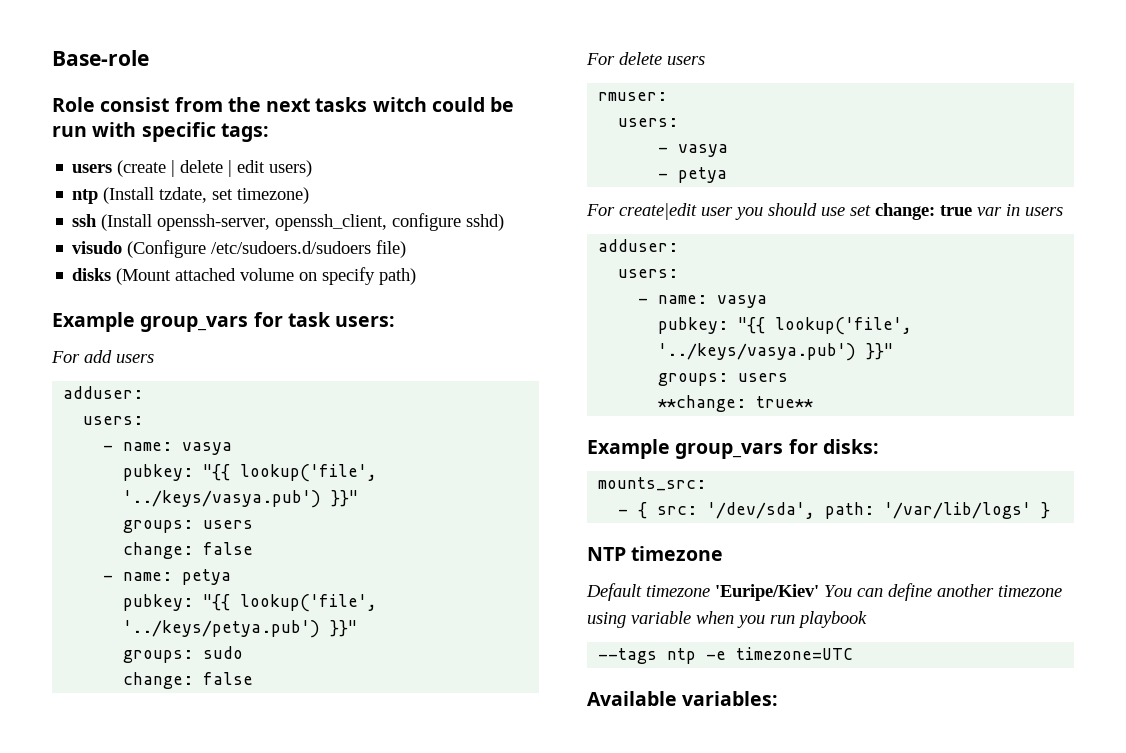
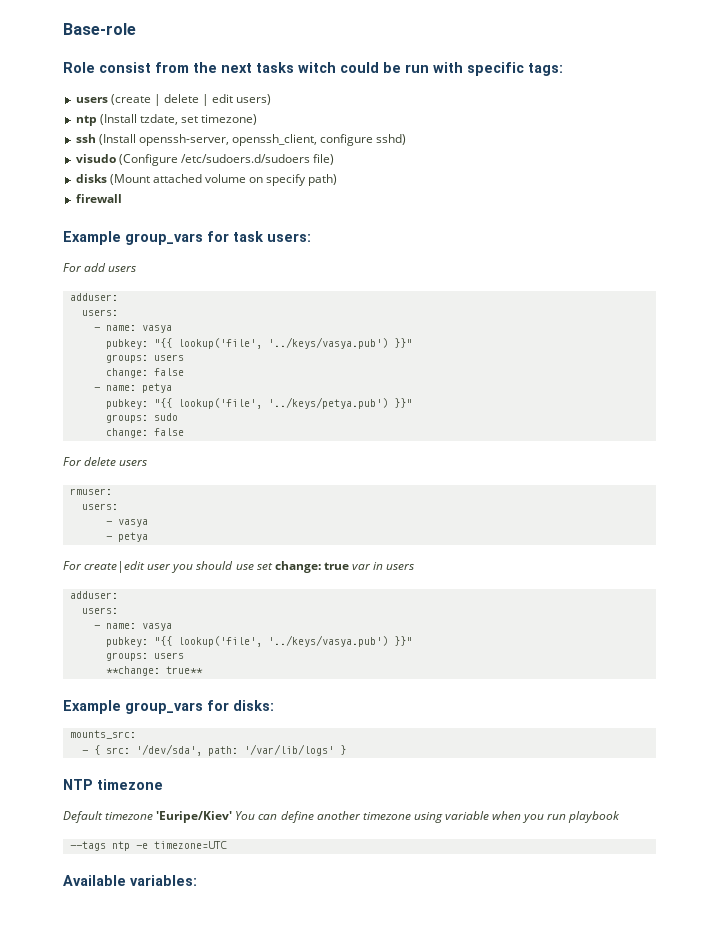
+ firewall

